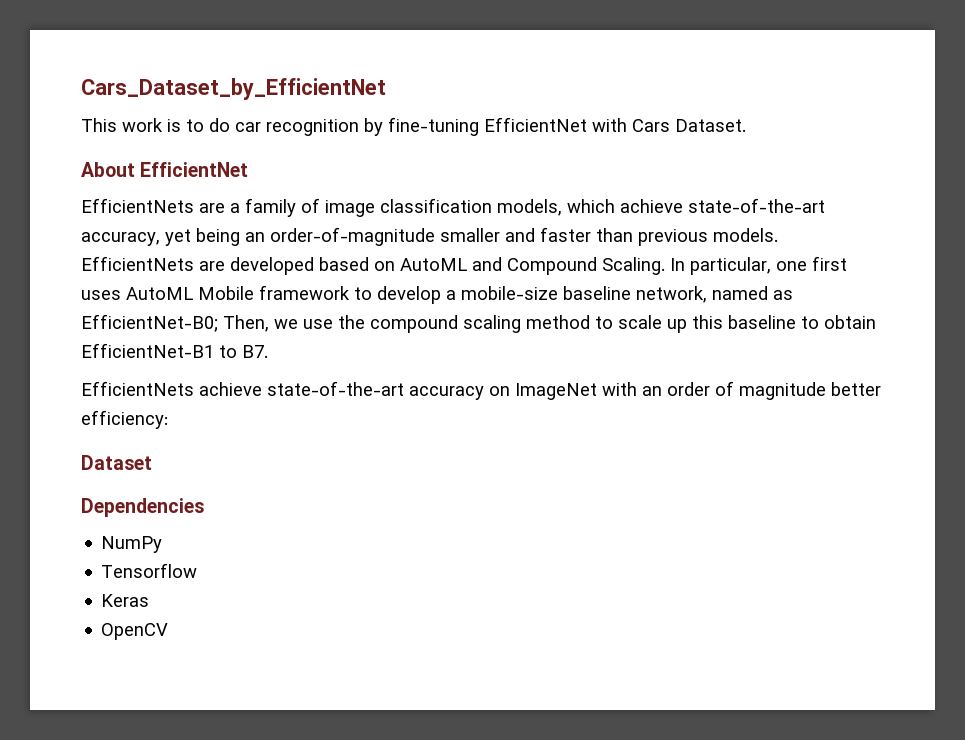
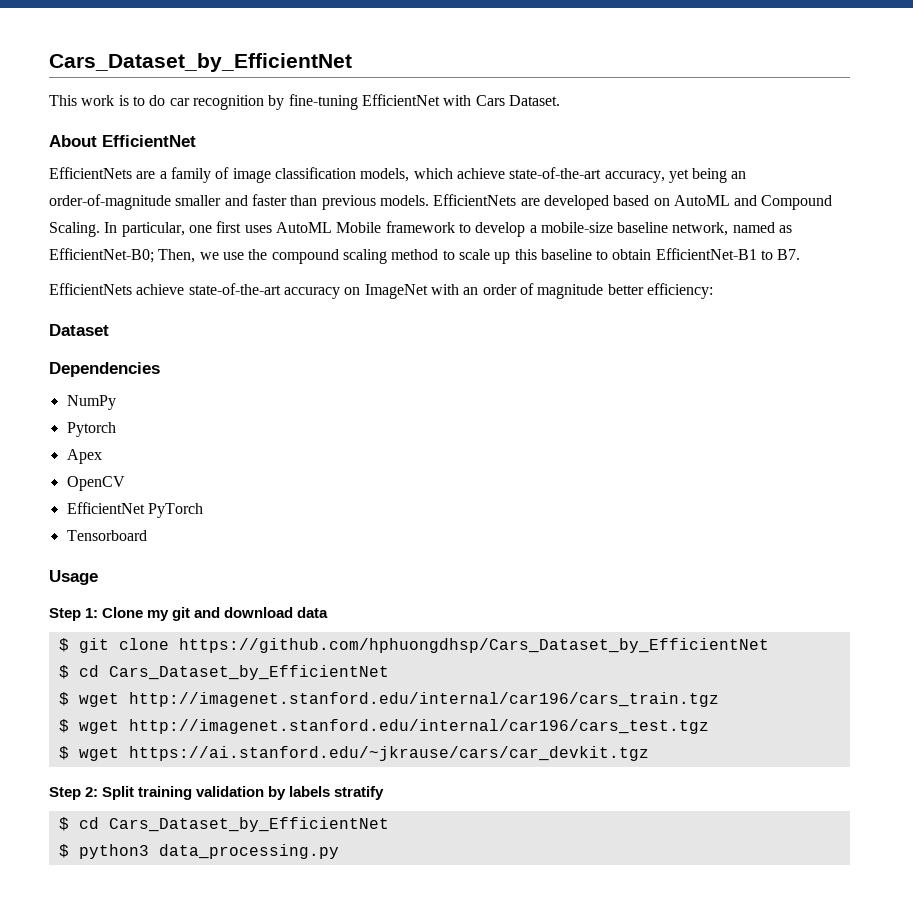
- Tensorflow
- Keras
+ Pytorch
+ Apex
+ EfficientNet PyTorch
+ Tensorboard
+ Usage
+ Step 1: Clone my git and download data
+ $ git clone https://github.com/hphuongdhsp/Cars_Dataset_by_EfficientNet
+ $ cd Cars_Dataset_by_EfficientNet
+ $ wget http://imagenet.stanford.edu/internal/car196/cars_train.tgz
+ $ wget http://imagenet.stanford.edu/internal/car196/cars_test.tgz
+ $ wget https://ai.stanford.edu/~jkrause/cars/car_devkit.tgz
+ Step 2: Split training validation by labels stratify
+ $ cd Cars_Dataset_by_EfficientNet
+ $ python3 data_processing.py

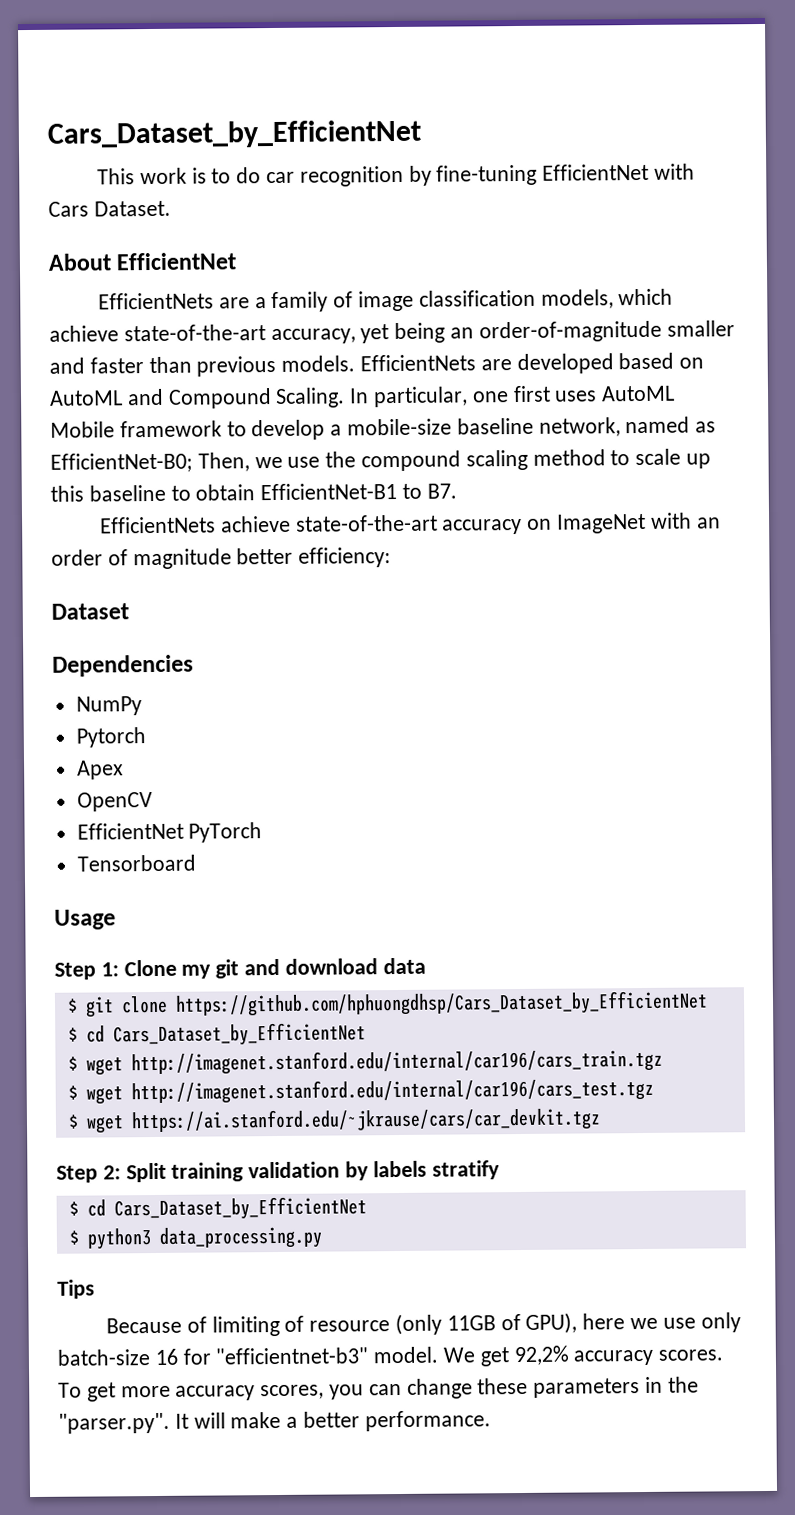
+ Tips
+ Because of limiting of resource (only 11GB of GPU), here we use only batch-size 16 for "efficientnet-b3" model. We get 92,2% accuracy scores. To get more accuracy scores, you can change these parameters in the "parser.py". It will make a better performance.

